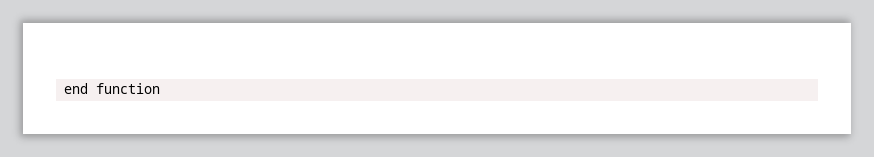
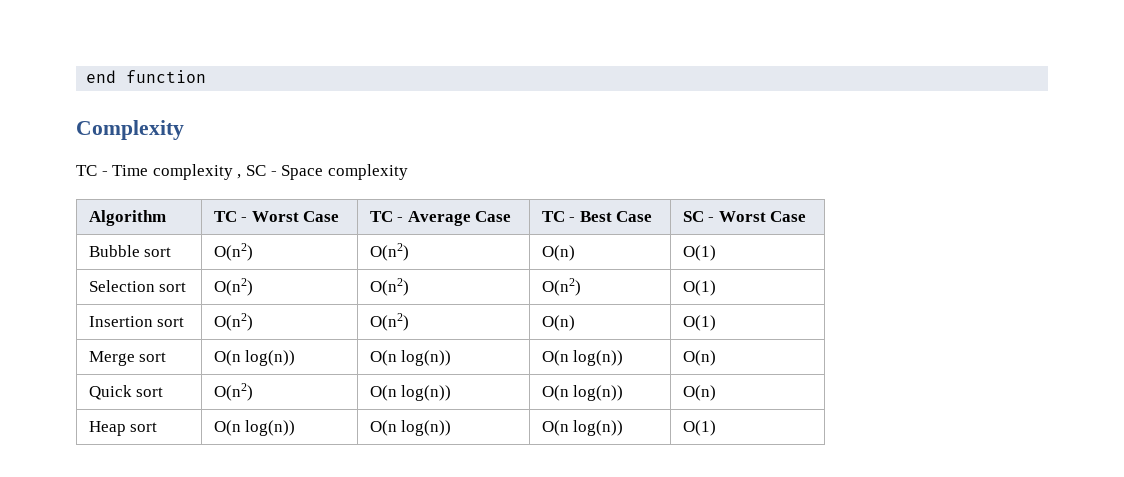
+ Complexity
+ TC - Time complexity , SC - Space complexity
+ Algorithm | TC - Worst Case | TC - Average Case | TC - Best Case | SC - Worst Case
+ Bubble sort | O(n2) | O(n2) | O(n) | O(1)
+ Selection sort | O(n2) | O(n2) | O(n2) | O(1)
+ Insertion sort | O(n2) | O(n2) | O(n) | O(1)
+ Merge sort | O(n log(n)) | O(n log(n)) | O(n log(n)) | O(n)
+ Quick sort | O(n2) | O(n log(n)) | O(n log(n)) | O(n)
+ Heap sort | O(n log(n)) | O(n log(n)) | O(n log(n)) | O(1)

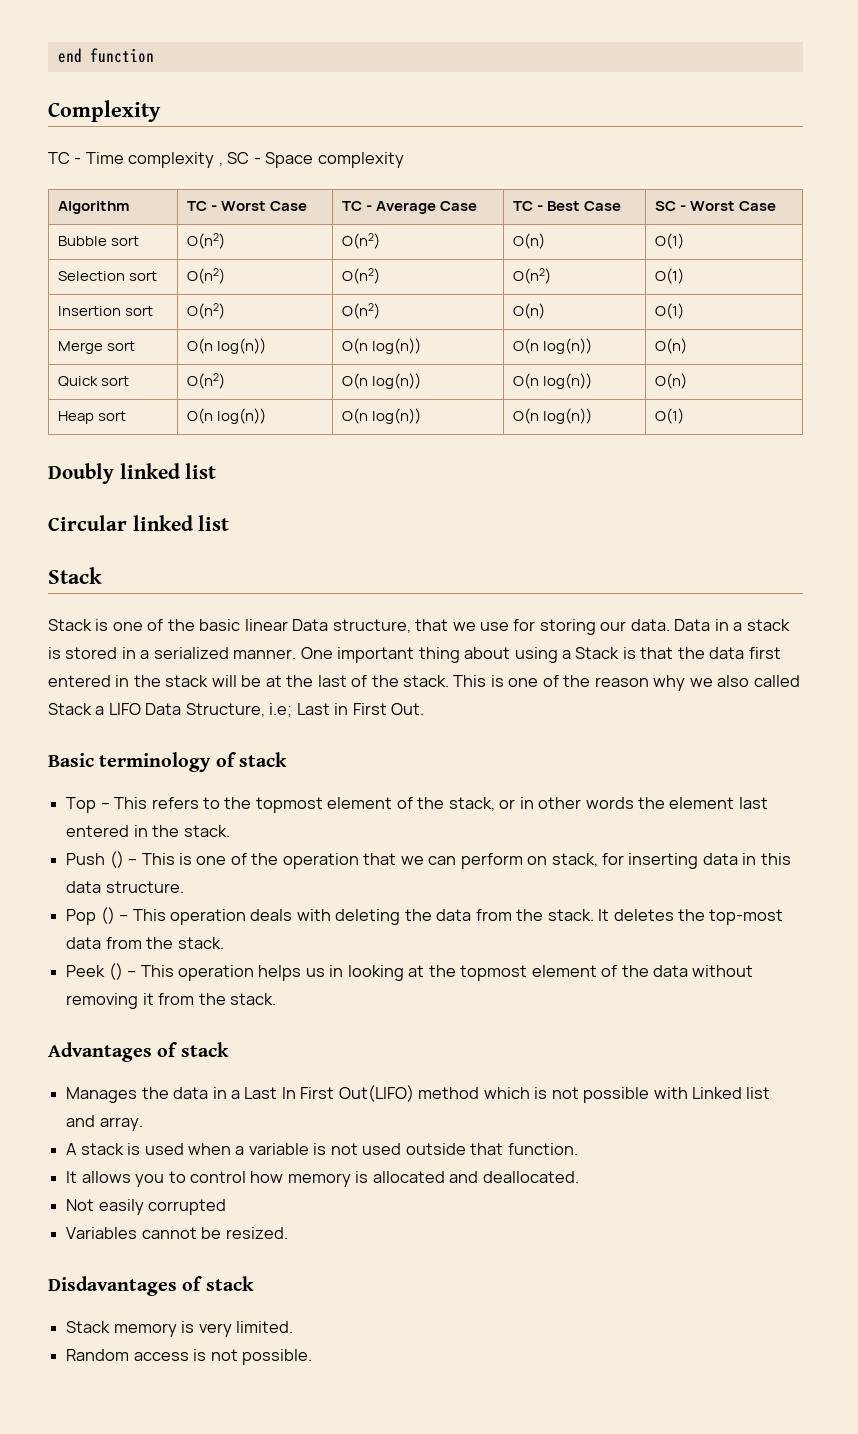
+ Doubly linked list
+ Circular linked list
+ Stack
+ Stack is one of the basic linear Data structure, that we use for storing our data. Data in a stack is stored in a serialized manner. One important thing about using a Stack is that the data first entered in the stack will be at the last of the stack. This is one of the reason why we also called Stack a LIFO Data Structure, i.e; Last in First Out.
+ Basic terminology of stack
+ Top – This refers to the topmost element of the stack, or in other words the element last entered in the stack.
+ Push () – This is one of the operation that we can perform on stack, for inserting data in this data structure.
+ Pop () – This operation deals with deleting the data from the stack. It deletes the top-most data from the stack.
+ Peek () – This operation helps us in looking at the topmost element of the data without removing it from the stack.
+ Advantages of stack
+ Manages the data in a Last In First Out(LIFO) method which is not possible with Linked list and array.
+ A stack is used when a variable is not used outside that function.
+ It allows you to control how memory is allocated and deallocated.
+ Not easily corrupted
+ Variables cannot be resized.
+ Disdavantages of stack
+ Stack memory is very limited.
+ Random access is not possible.

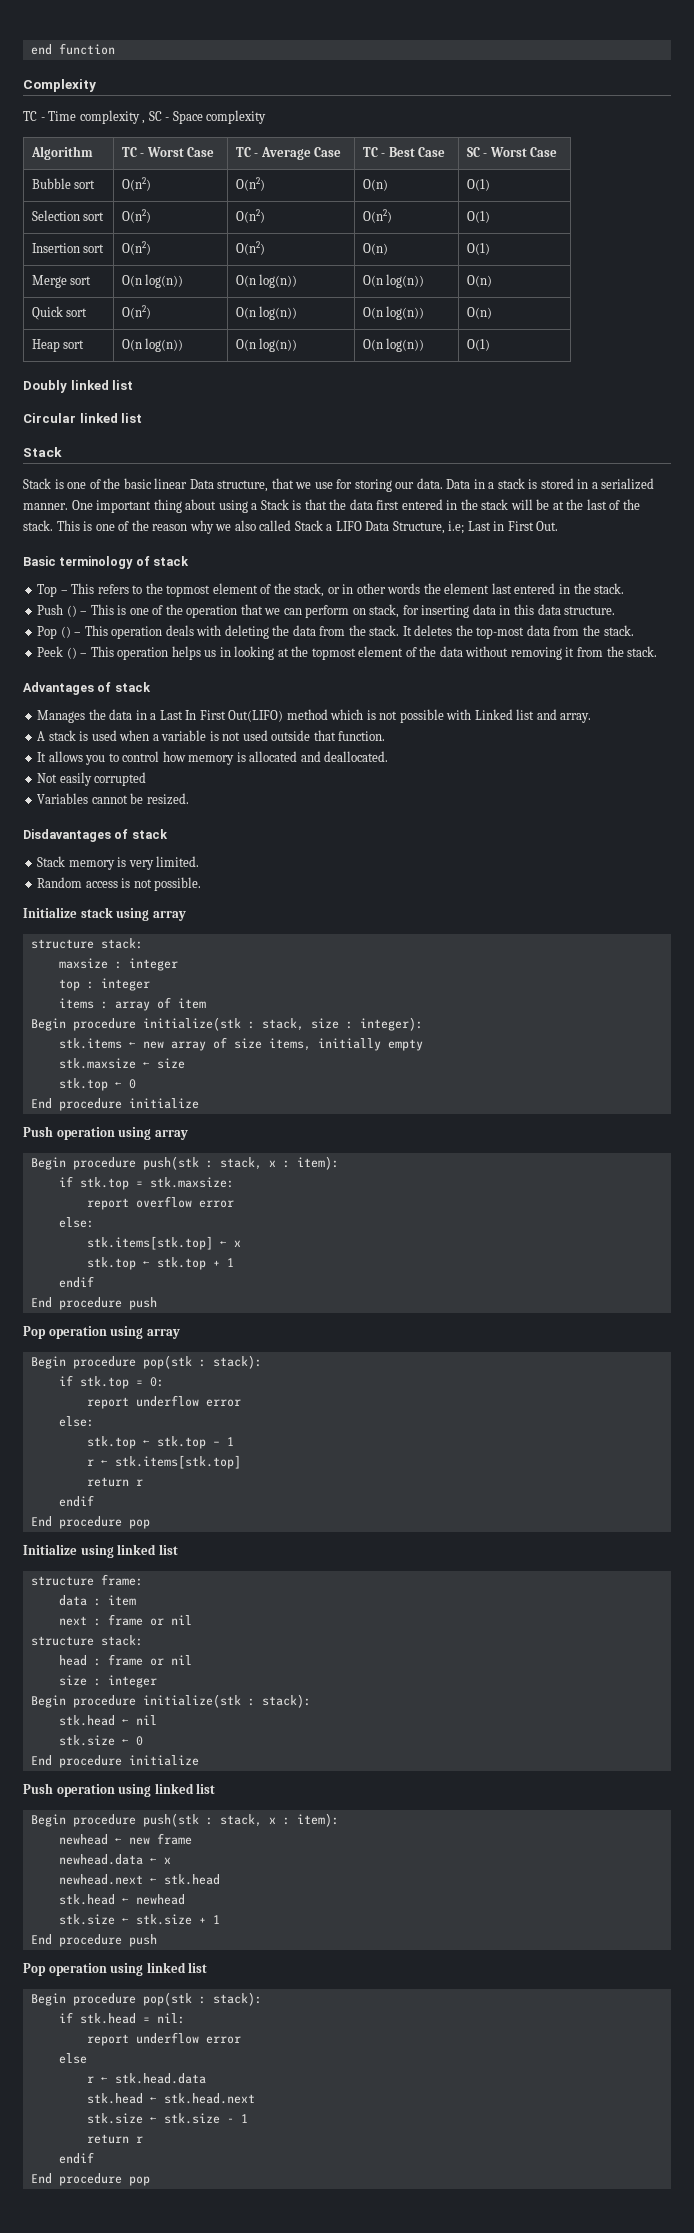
+ Initialize stack using array
+ structure stack:
+ maxsize : integer
+ top : integer
+ items : array of item
+ Begin procedure initialize(stk : stack, size : integer):
+ stk.items ← new array of size items, initially empty
+ stk.maxsize ← size
+ stk.top ← 0
+ End procedure initialize
+ Push operation using array
+ Begin procedure push(stk : stack, x : item):
+ if stk.top = stk.maxsize:
+ report overflow error
+ else:
+ stk.items[stk.top] ← x
+ stk.top ← stk.top + 1
+ endif
+ End procedure push
+ Pop operation using array
+ Begin procedure pop(stk : stack):
+ if stk.top = 0:
+ report underflow error
+ else:
+ stk.top ← stk.top − 1
+ r ← stk.items[stk.top]
+ return r
+ endif
+ End procedure pop
+ Initialize using linked list
+ structure frame:
+ data : item
+ next : frame or nil
+ structure stack:
+ head : frame or nil
+ size : integer
+ Begin procedure initialize(stk : stack):
+ stk.head ← nil
+ stk.size ← 0
+ End procedure initialize
+ Push operation using linked list
+ Begin procedure push(stk : stack, x : item):
+ newhead ← new frame
+ newhead.data ← x
+ newhead.next ← stk.head
+ stk.head ← newhead
+ stk.size ← stk.size + 1
+ End procedure push
+ Pop operation using linked list
+ Begin procedure pop(stk : stack):
+ if stk.head = nil:
+ report underflow error
+ else
+ r ← stk.head.data
+ stk.head ← stk.head.next
+ stk.size ← stk.size - 1
+ return r
+ endif
+ End procedure pop

